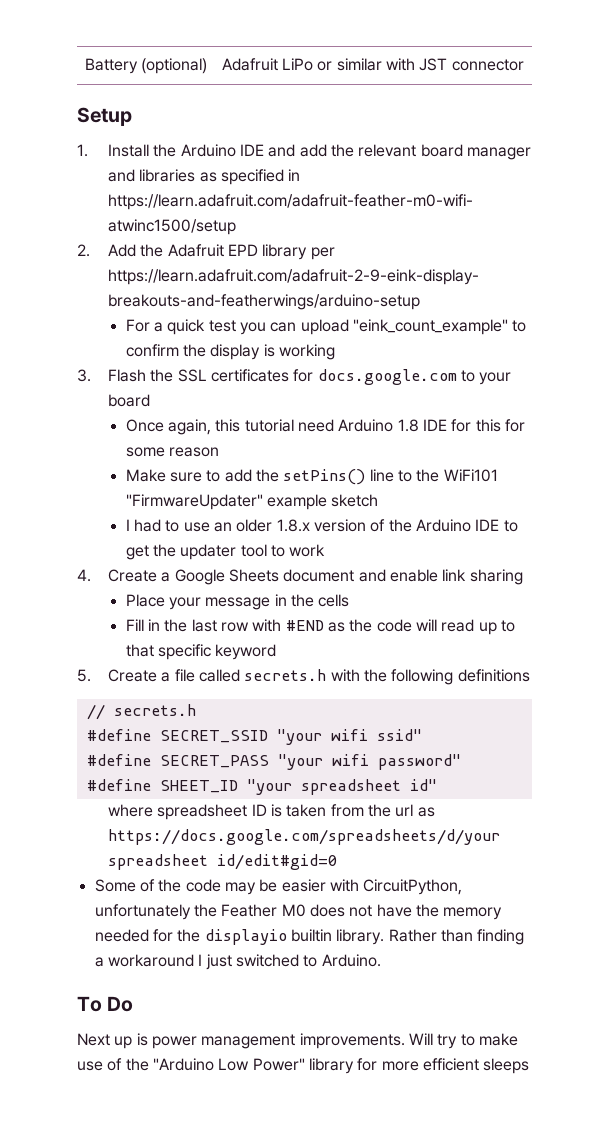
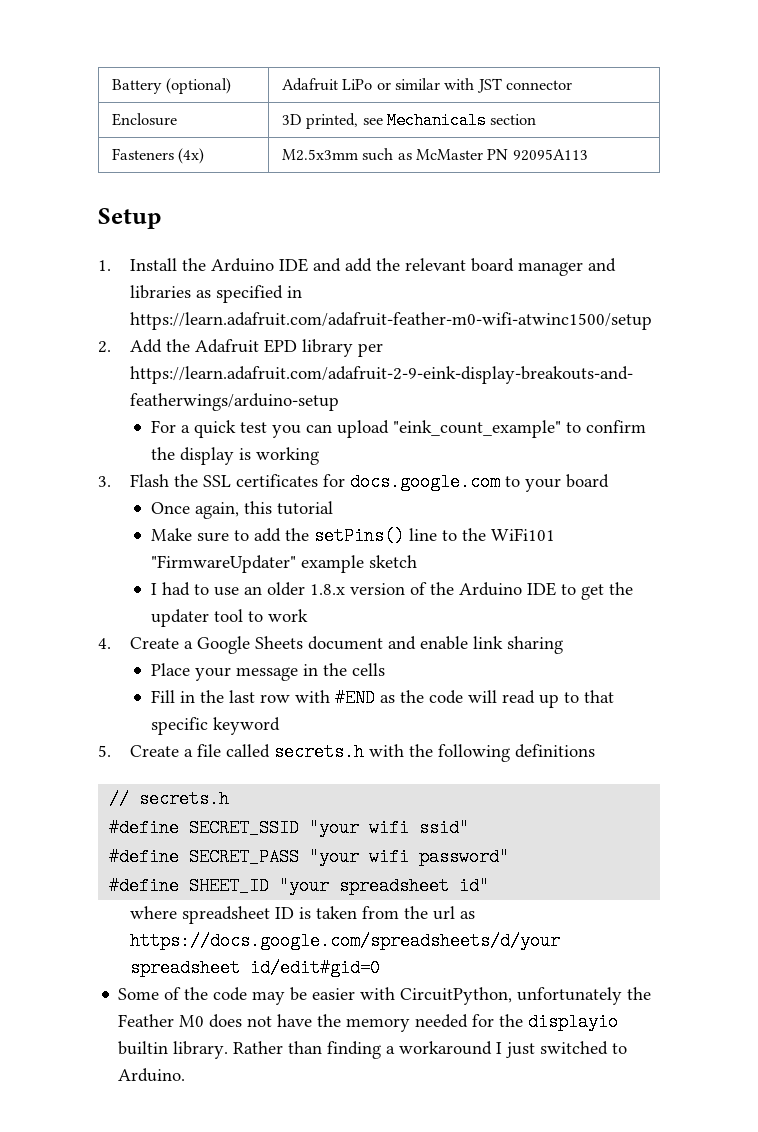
+ Enclosure | 3D printed, see Mechanicals section
+ Fasteners (4x) | M2.5x3mm such as McMaster PN 92095A113
- Once again, this tutorial need Arduino 1.8 IDE for this for some reason
+ Once again, this tutorial
- To Do
- Next up is power management improvements. Will try to make use of the "Arduino Low Power" library for more efficient sleeps

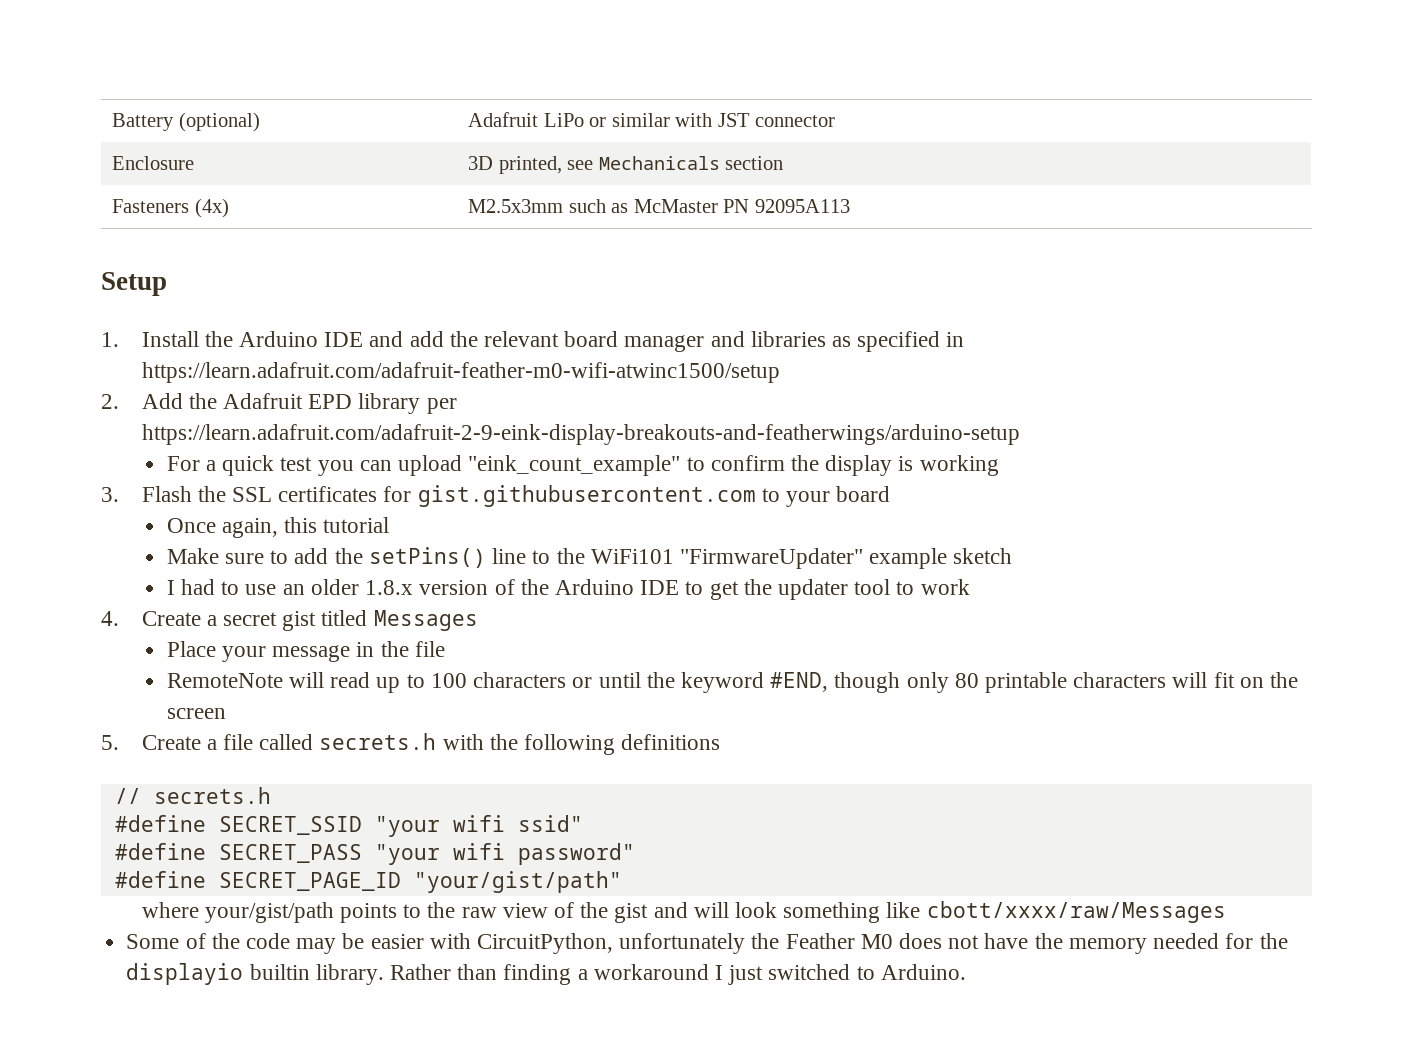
- 3. Flash the SSL certificates for docs.google.com to your board
+ 3. Flash the SSL certificates for gist.githubusercontent.com to your board
- 4. Create a Google Sheets document and enable link sharing
+ 4. Create a secret gist titled Messages
- Place your message in the cells
- Fill in the last row with #END as the code will read up to that specific keyword
+ Place your message in the file
+ RemoteNote will read up to 100 characters or until the keyword #END, though only 80 printable characters will fit on the screen
- #define SHEET_ID "your spreadsheet id"
- where spreadsheet ID is taken from the url as https://docs.google.com/spreadsheets/d/your spreadsheet id/edit#gid=0
+ #define SECRET_PAGE_ID "your/gist/path"
+ where your/gist/path points to the raw view of the gist and will look something like cbott/xxxx/raw/Messages

